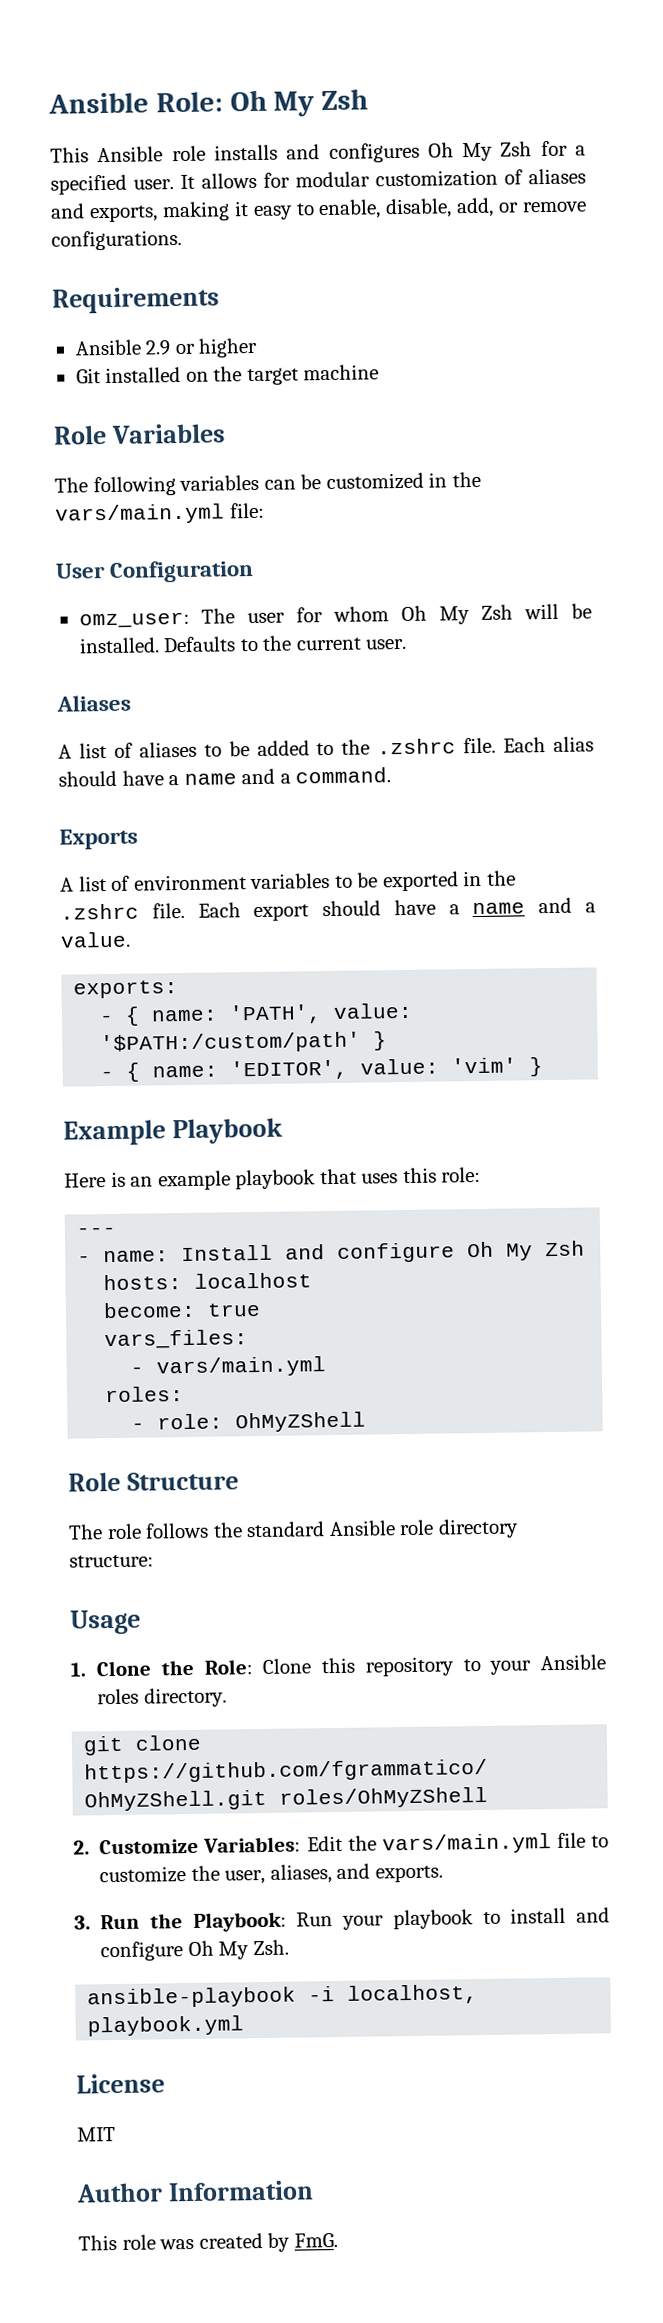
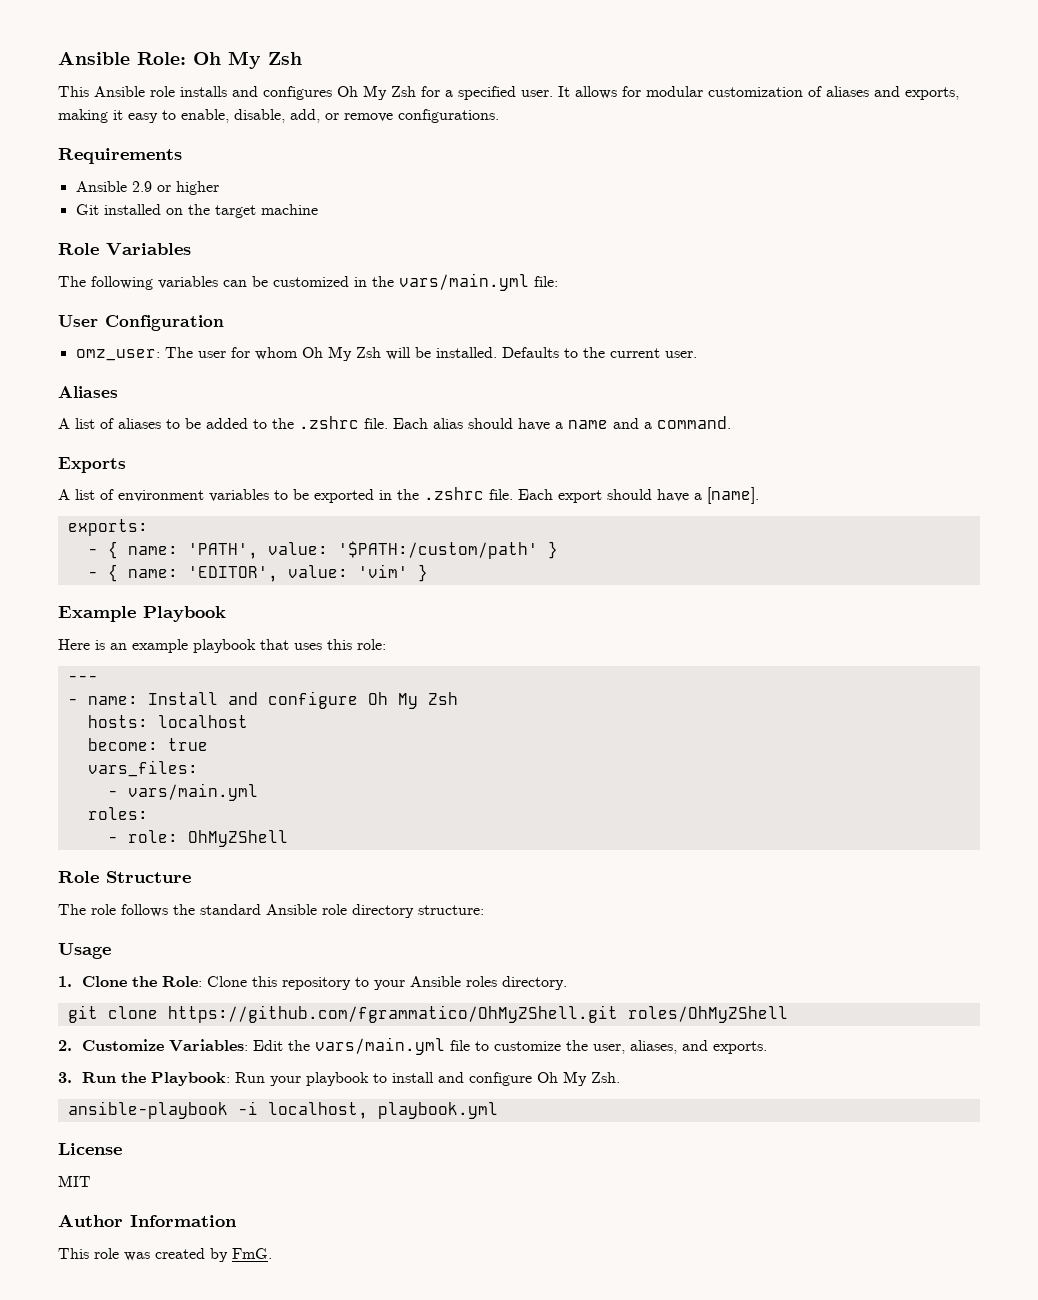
- Each export should have a name and a value.
+ Each export should have a [name].

